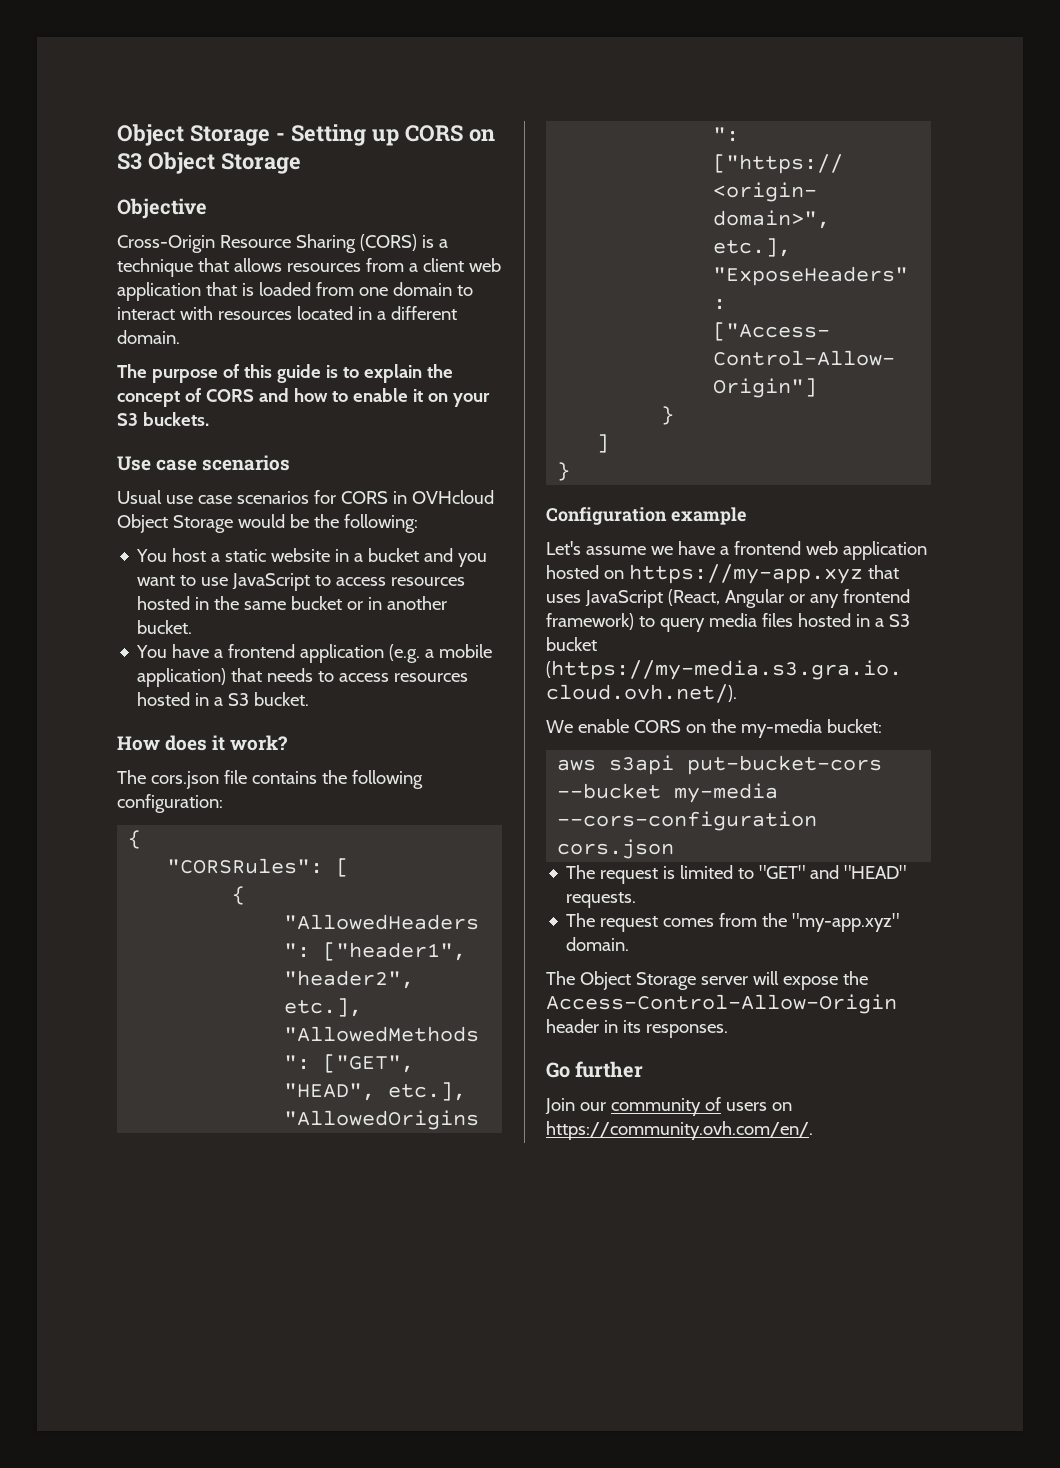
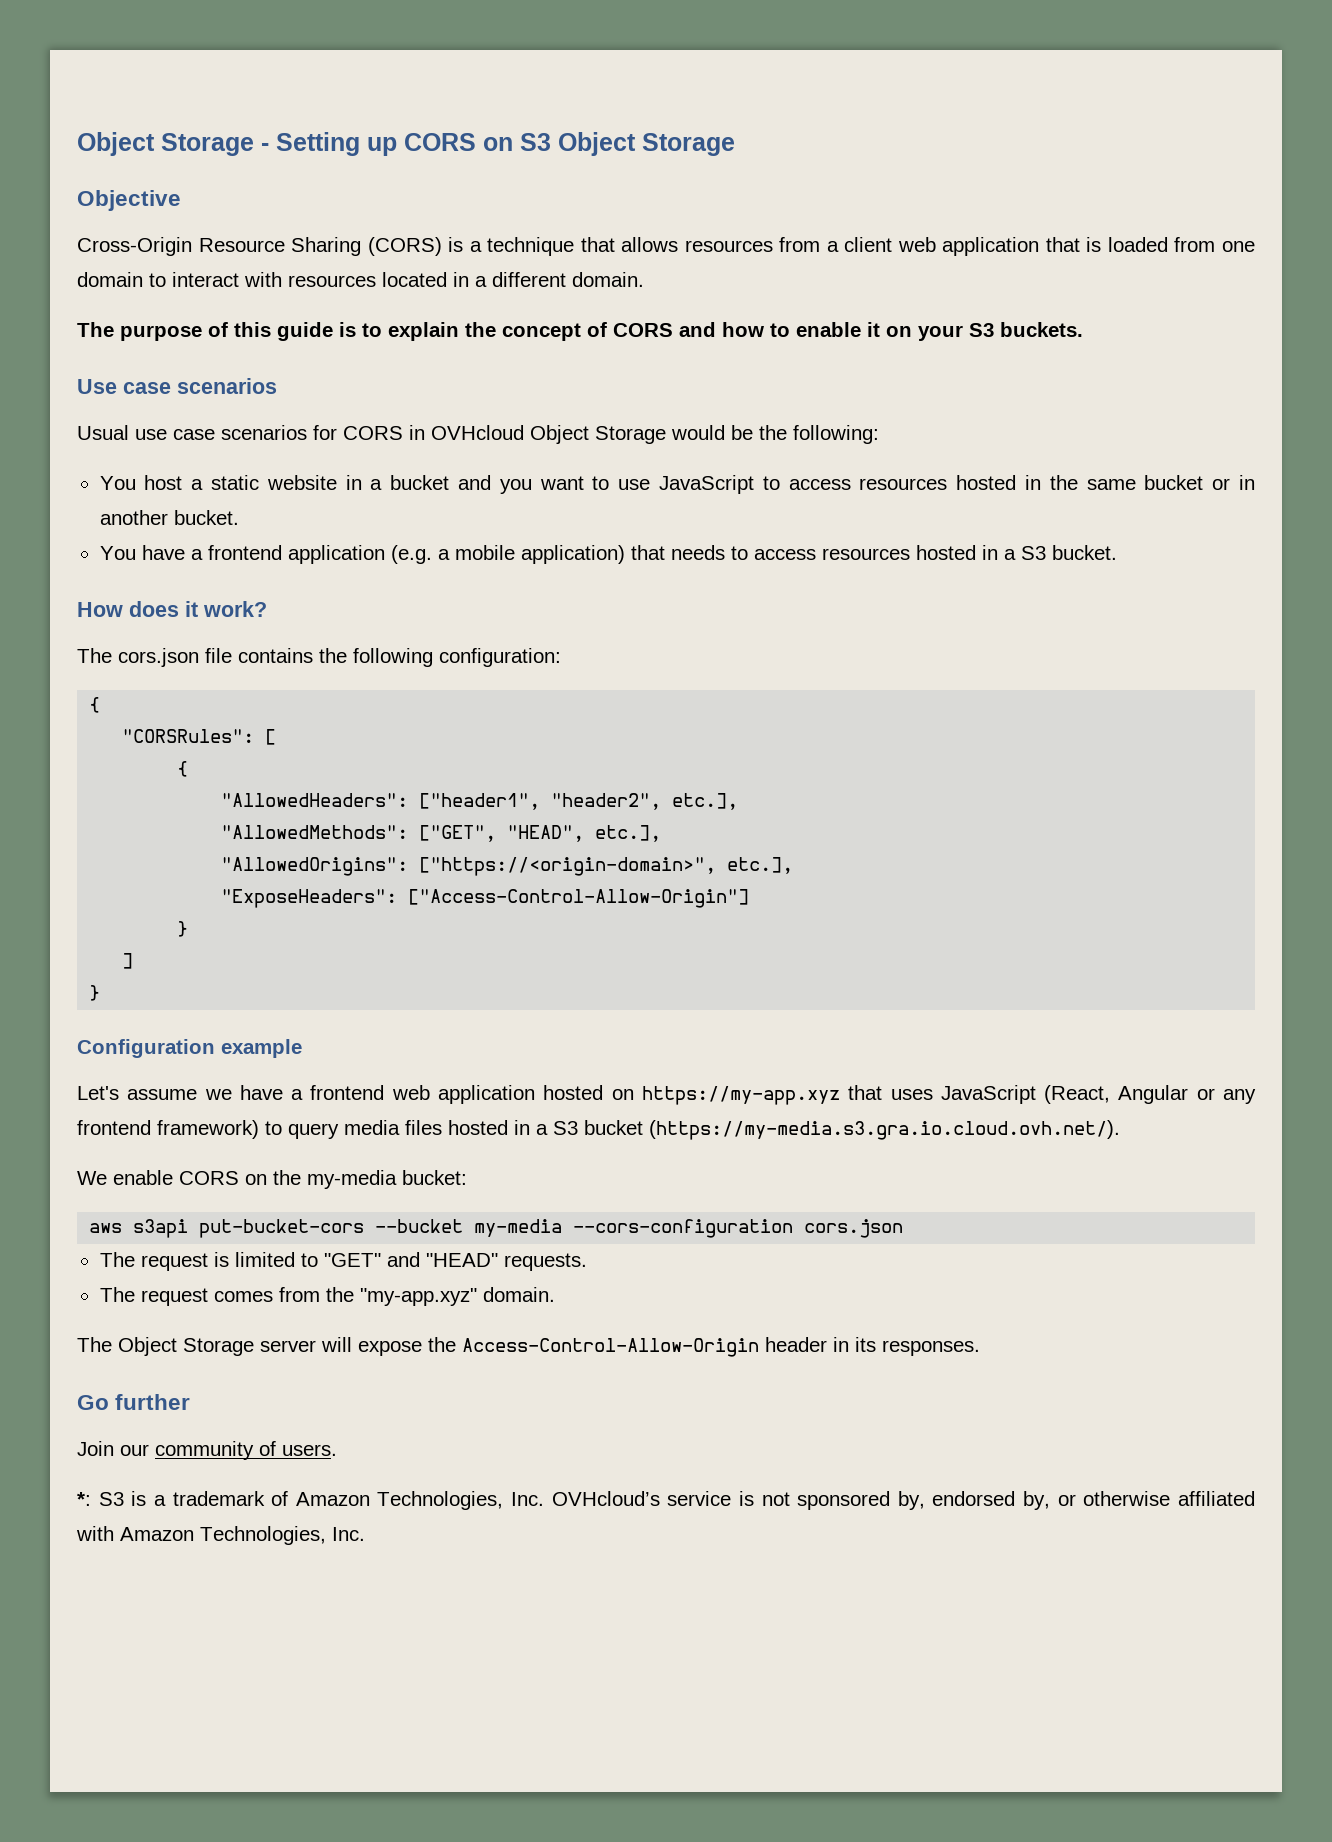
- Join our community of users on https://community.ovh.com/en/.
+ Join our community of users.
+ *: S3 is a trademark of Amazon Technologies, Inc. OVHcloud’s service is not sponsored by, endorsed by, or otherwise affiliated with Amazon Technologies, Inc.

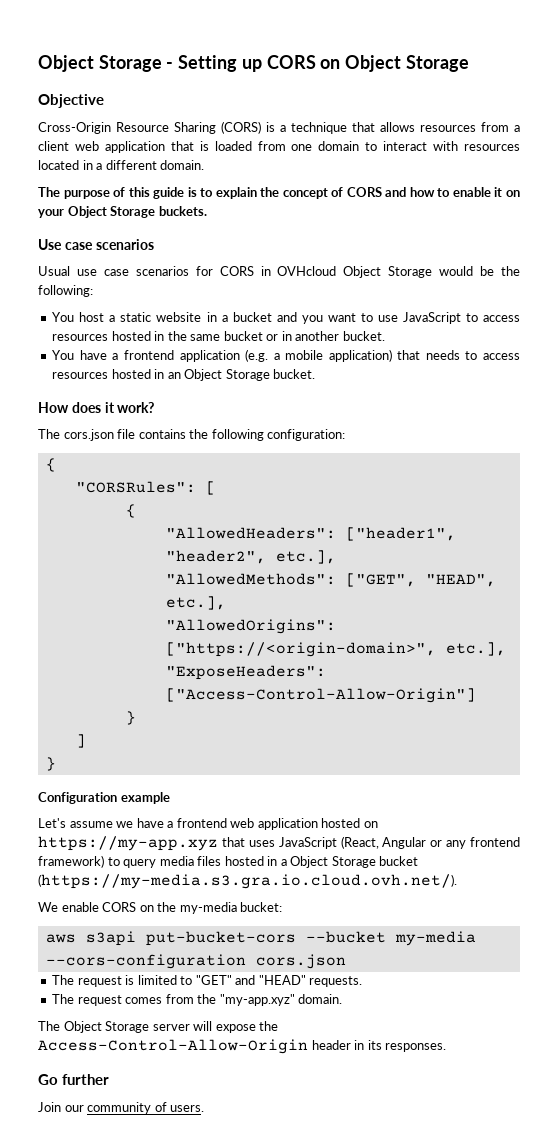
- Object Storage - Setting up CORS on S3 Object Storage
+ Object Storage - Setting up CORS on Object Storage
- The purpose of this guide is to explain the concept of CORS and how to enable it on your S3 buckets.
+ The purpose of this guide is to explain the concept of CORS and how to enable it on your Object Storage buckets.
- You have a frontend application (e.g. a mobile application) that needs to access resources hosted in a S3 bucket.
+ You have a frontend application (e.g. a mobile application) that needs to access resources hosted in an Object Storage bucket.
- Let's assume we have a frontend web application hosted on https://my-app.xyz that uses JavaScript (React, Angular or any frontend framework) to query media files hosted in a S3 bucket (https://my-media.s3.gra.io.cloud.ovh.net/).
+ Let's assume we have a frontend web application hosted on https://my-app.xyz that uses JavaScript (React, Angular or any frontend framework) to query media files hosted in a Object Storage bucket (https://my-media.s3.gra.io.cloud.ovh.net/).
- *: S3 is a trademark of Amazon Technologies, Inc. OVHcloud’s service is not sponsored by, endorsed by, or otherwise affiliated with Amazon Technologies, Inc.

